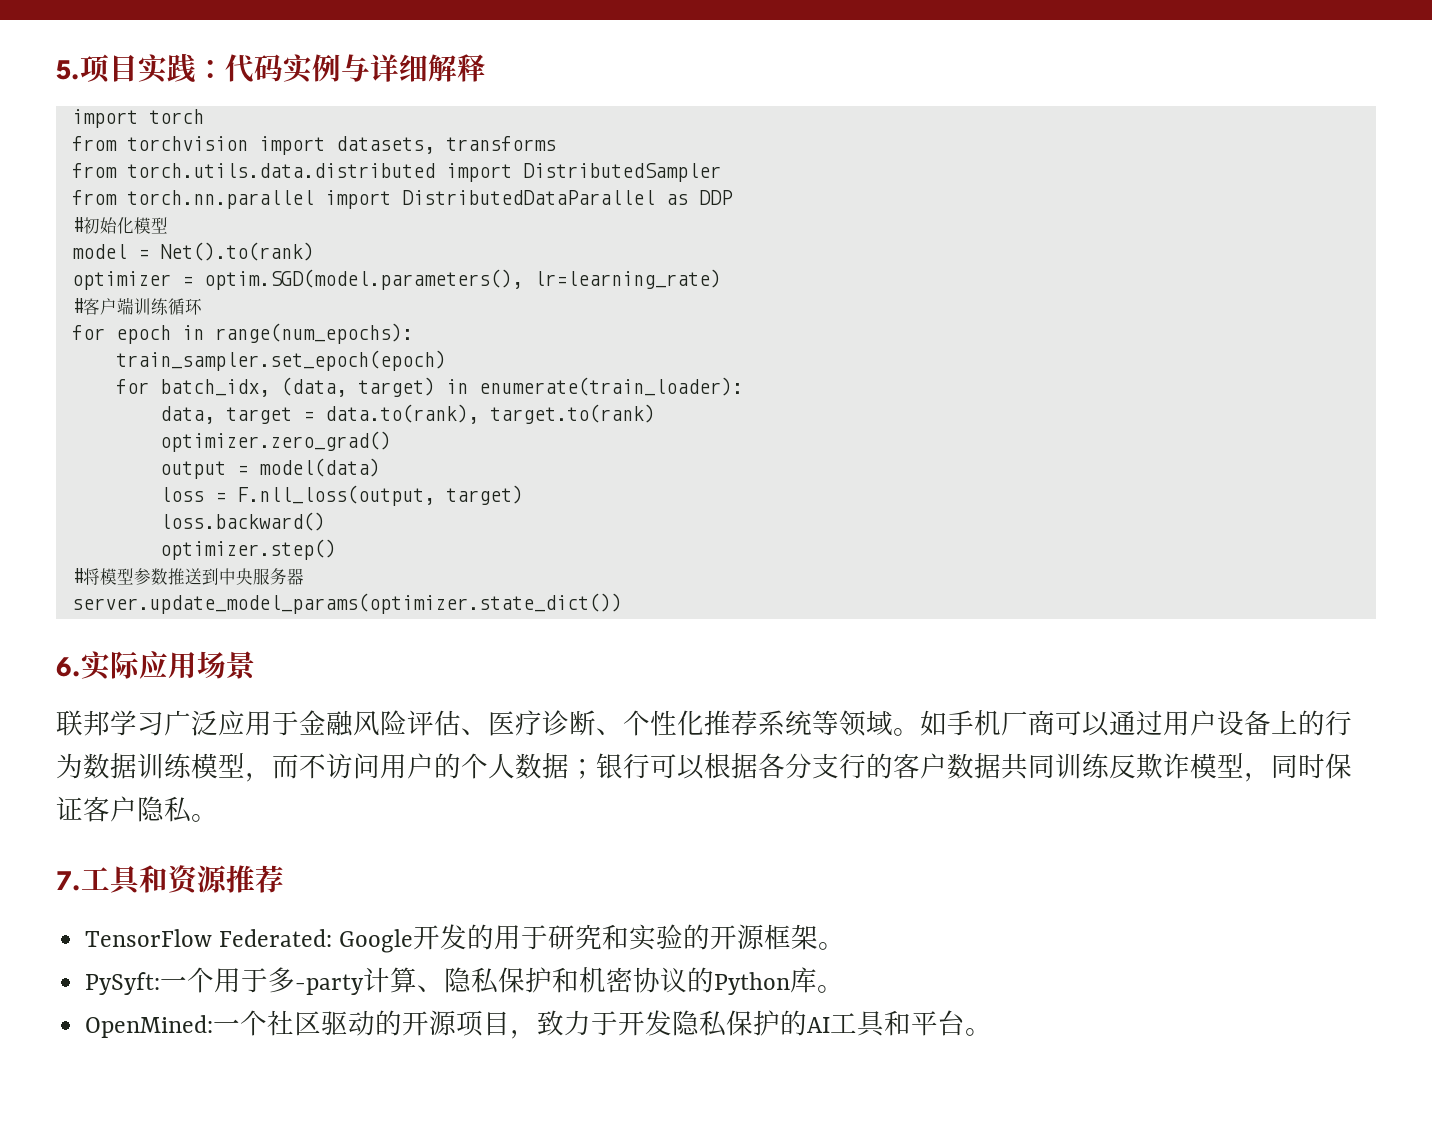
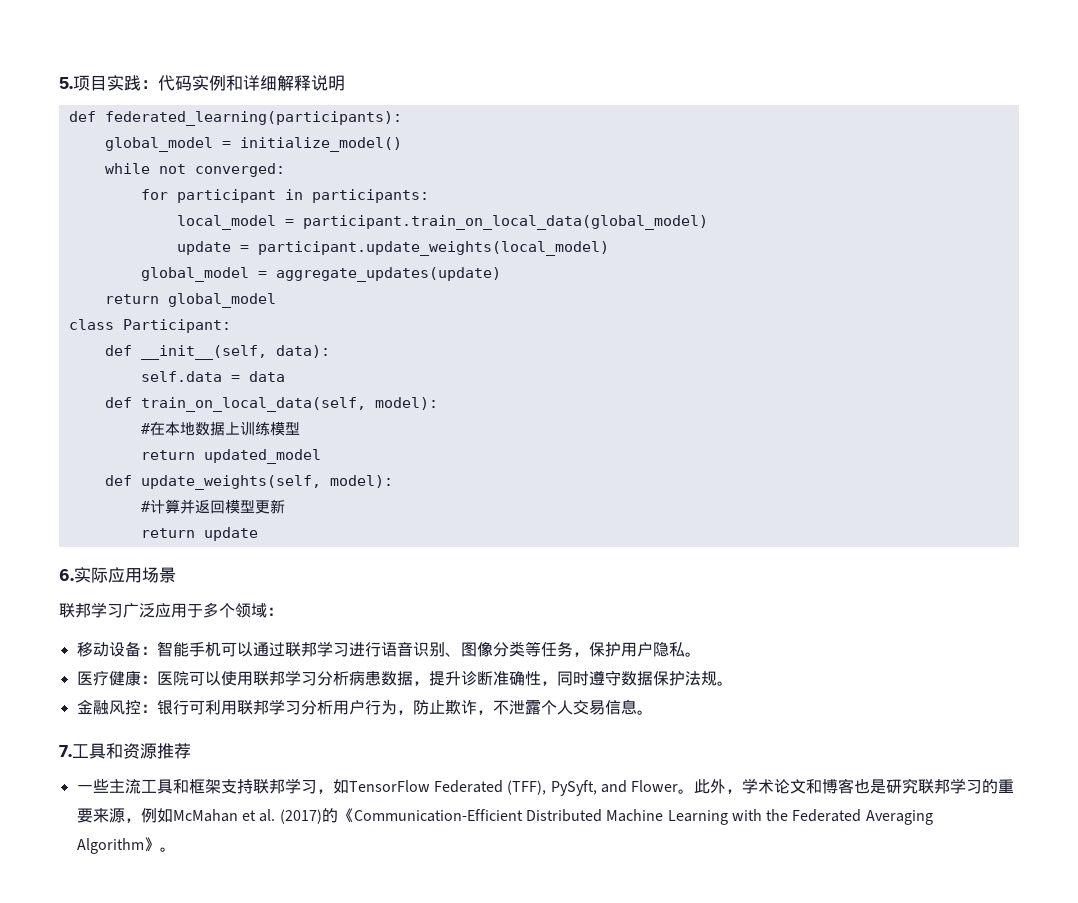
- 5.项目实践：代码实例与详细解释
- import torch
- from torchvision import datasets, transforms
- from torch.utils.data.distributed import DistributedSampler
- from torch.nn.parallel import DistributedDataParallel as DDP
- #初始化模型
- model = Net().to(rank)
- optimizer = optim.SGD(model.parameters(), lr=learning_rate)
- #客户端训练循环
- for epoch in range(num_epochs):
- train_sampler.set_epoch(epoch)
- for batch_idx, (data, target) in enumerate(train_loader):
- data, target = data.to(rank), target.to(rank)
- optimizer.zero_grad()
- output = model(data)
- loss = F.nll_loss(output, target)
- loss.backward()
- optimizer.step()
- #将模型参数推送到中央服务器
- server.update_model_params(optimizer.state_dict())
+ 5.项目实践：代码实例和详细解释说明
+ def federated_learning(participants):
+ global_model = initialize_model()
+ while not converged:
+ for participant in participants:
+ local_model = participant.train_on_local_data(global_model)
+ update = participant.update_weights(local_model)
+ global_model = aggregate_updates(update)
+ return global_model
+ class Participant:
+ def __init__(self, data):
+ self.data = data
+ def train_on_local_data(self, model):
+ #在本地数据上训练模型
+ return updated_model
+ def update_weights(self, model):
+ #计算并返回模型更新
+ return update
- 联邦学习广泛应用于金融风险评估、医疗诊断、个性化推荐系统等领域。如手机厂商可以通过用户设备上的行为数据训练模型，而不访问用户的个人数据；银行可以根据各分支行的客户数据共同训练反欺诈模型，同时保证客户隐私。
+ 联邦学习广泛应用于多个领域：
+ 移动设备：智能手机可以通过联邦学习进行语音识别、图像分类等任务，保护用户隐私。
+ 医疗健康：医院可以使用联邦学习分析病患数据，提升诊断准确性，同时遵守数据保护法规。
+ 金融风控：银行可利用联邦学习分析用户行为，防止欺诈，不泄露个人交易信息。
- TensorFlow Federated: Google开发的用于研究和实验的开源框架。
- PySyft:一个用于多-party计算、隐私保护和机密协议的Python库。
- OpenMined:一个社区驱动的开源项目，致力于开发隐私保护的AI工具和平台。
+ 一些主流工具和框架支持联邦学习，如TensorFlow Federated (TFF), PySyft, and Flower。此外，学术论文和博客也是研究联邦学习的重要来源，例如McMahan et al. (2017)的《Communication-Efficient Distributed Machine Learning with the Federated Averaging Algorithm》。

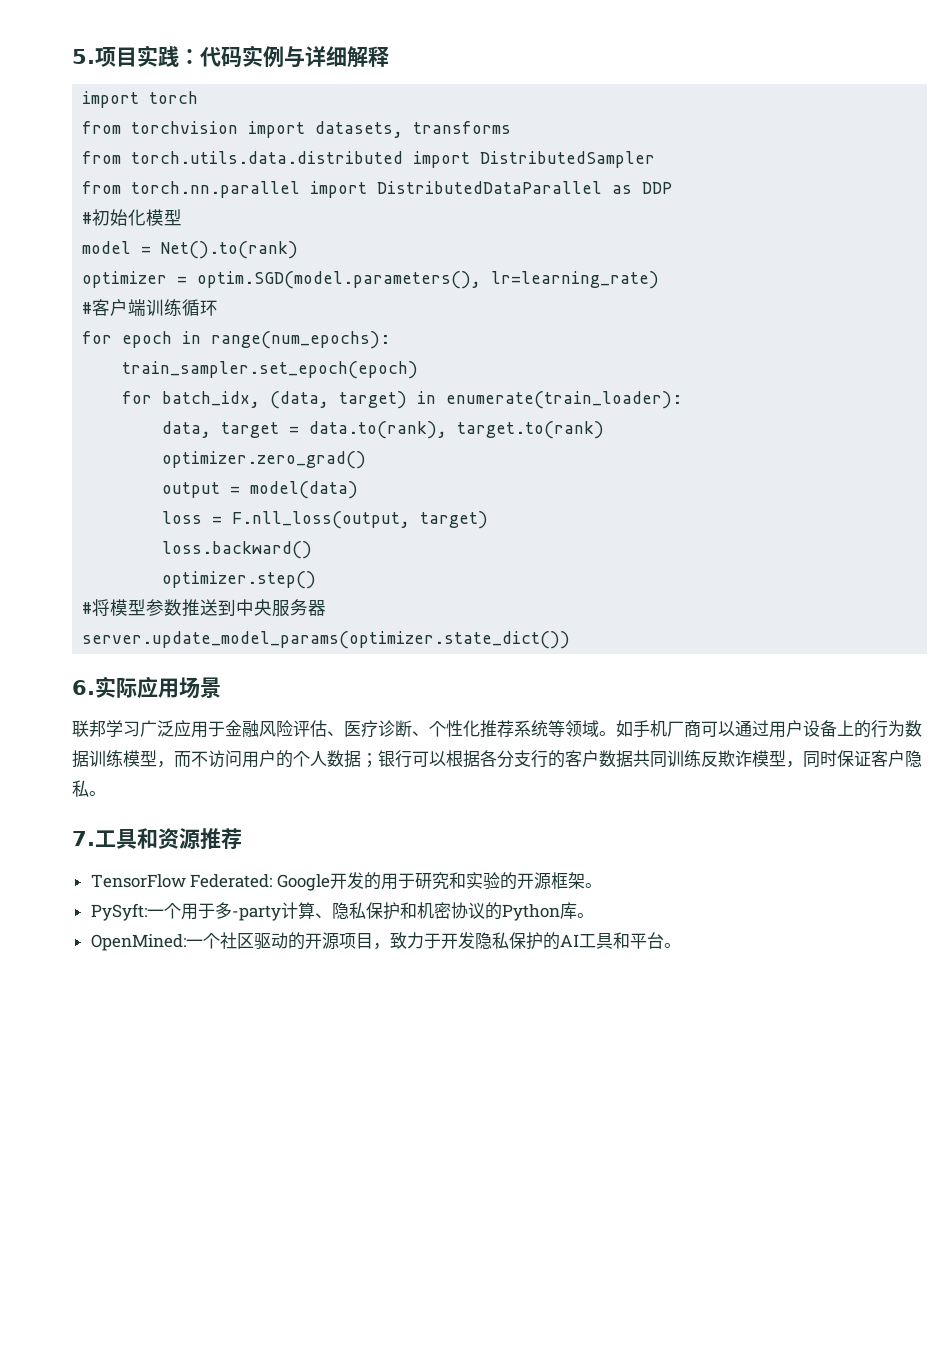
- 5.项目实践：代码实例和详细解释说明
- def federated_learning(participants):
- global_model = initialize_model()
- while not converged:
- for participant in participants:
- local_model = participant.train_on_local_data(global_model)
- update = participant.update_weights(local_model)
- global_model = aggregate_updates(update)
- return global_model
- class Participant:
- def __init__(self, data):
- self.data = data
- def train_on_local_data(self, model):
- #在本地数据上训练模型
- return updated_model
- def update_weights(self, model):
- #计算并返回模型更新
- return update
+ 5.项目实践：代码实例与详细解释
+ import torch
+ from torchvision import datasets, transforms
+ from torch.utils.data.distributed import DistributedSampler
+ from torch.nn.parallel import DistributedDataParallel as DDP
+ #初始化模型
+ model = Net().to(rank)
+ optimizer = optim.SGD(model.parameters(), lr=learning_rate)
+ #客户端训练循环
+ for epoch in range(num_epochs):
+ train_sampler.set_epoch(epoch)
+ for batch_idx, (data, target) in enumerate(train_loader):
+ data, target = data.to(rank), target.to(rank)
+ optimizer.zero_grad()
+ output = model(data)
+ loss = F.nll_loss(output, target)
+ loss.backward()
+ optimizer.step()
+ #将模型参数推送到中央服务器
+ server.update_model_params(optimizer.state_dict())
- 联邦学习广泛应用于多个领域：
- 移动设备：智能手机可以通过联邦学习进行语音识别、图像分类等任务，保护用户隐私。
- 医疗健康：医院可以使用联邦学习分析病患数据，提升诊断准确性，同时遵守数据保护法规。
- 金融风控：银行可利用联邦学习分析用户行为，防止欺诈，不泄露个人交易信息。
+ 联邦学习广泛应用于金融风险评估、医疗诊断、个性化推荐系统等领域。如手机厂商可以通过用户设备上的行为数据训练模型，而不访问用户的个人数据；银行可以根据各分支行的客户数据共同训练反欺诈模型，同时保证客户隐私。
- 一些主流工具和框架支持联邦学习，如TensorFlow Federated (TFF), PySyft, and Flower。此外，学术论文和博客也是研究联邦学习的重要来源，例如McMahan et al. (2017)的《Communication-Efficient Distributed Machine Learning with the Federated Averaging Algorithm》。
+ TensorFlow Federated: Google开发的用于研究和实验的开源框架。
+ PySyft:一个用于多-party计算、隐私保护和机密协议的Python库。
+ OpenMined:一个社区驱动的开源项目，致力于开发隐私保护的AI工具和平台。

